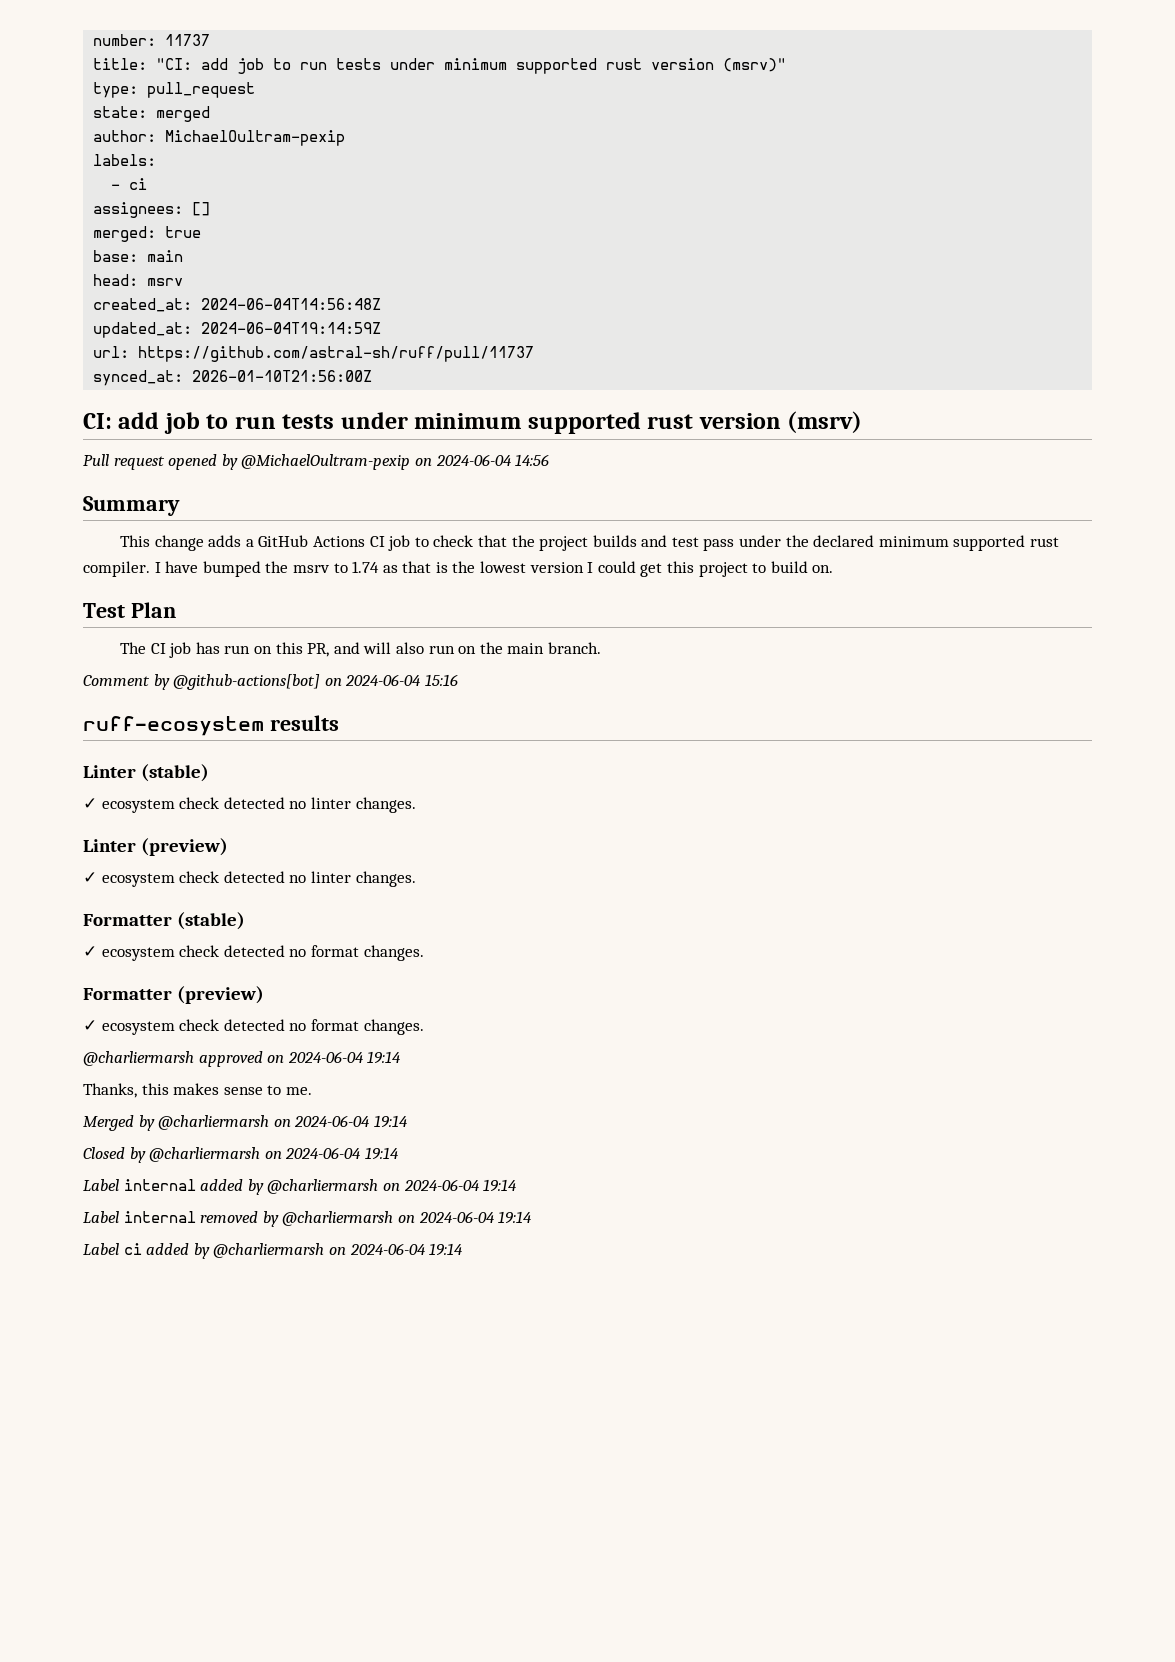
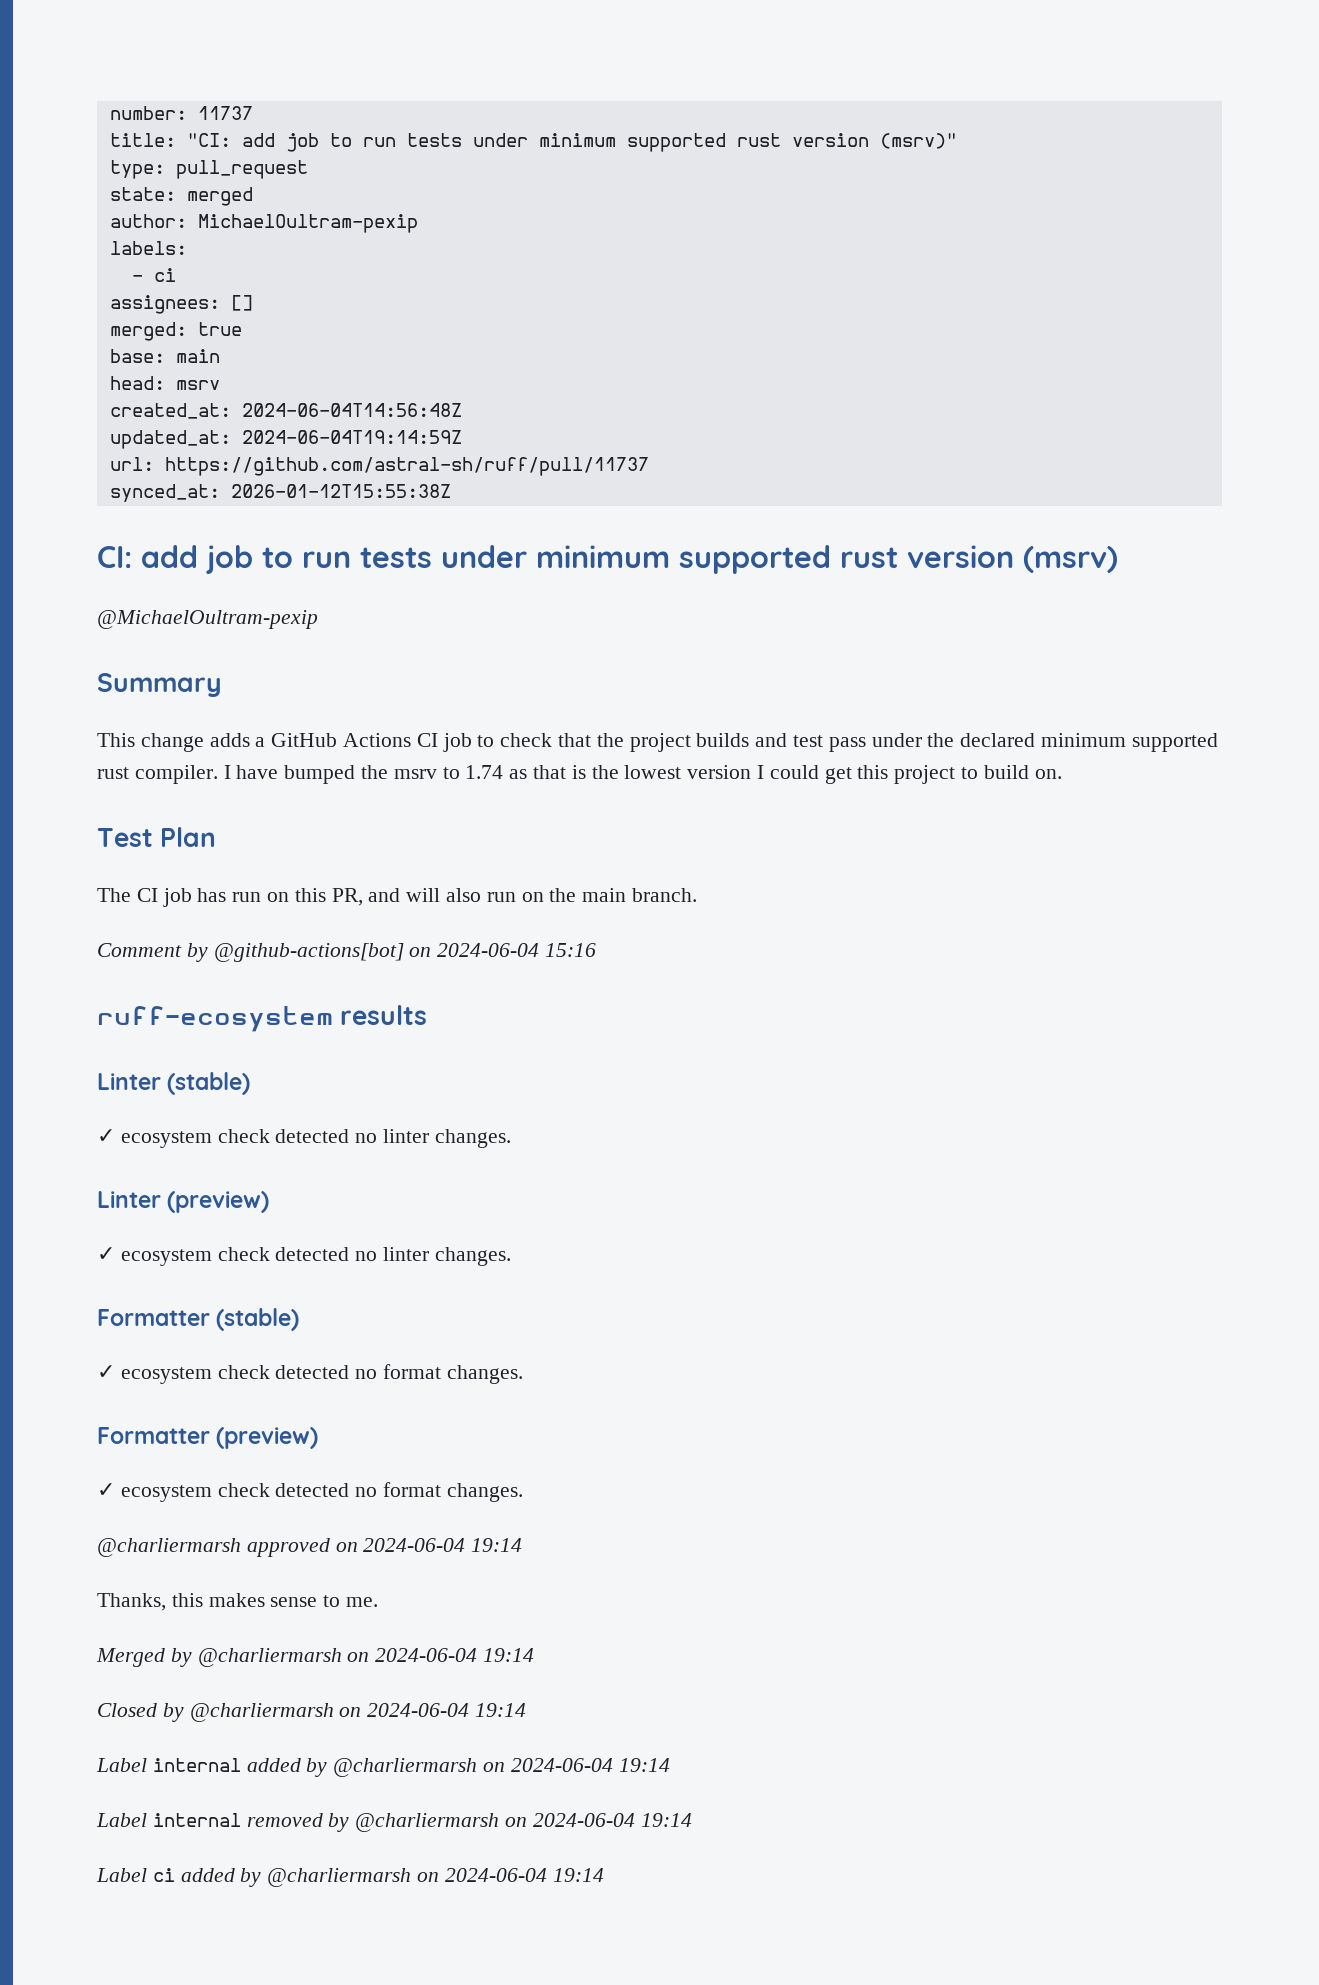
- synced_at: 2026-01-10T21:56:00Z
+ synced_at: 2026-01-12T15:55:38Z
- Pull request opened by @MichaelOultram-pexip on 2024-06-04 14:56
+ @MichaelOultram-pexip

